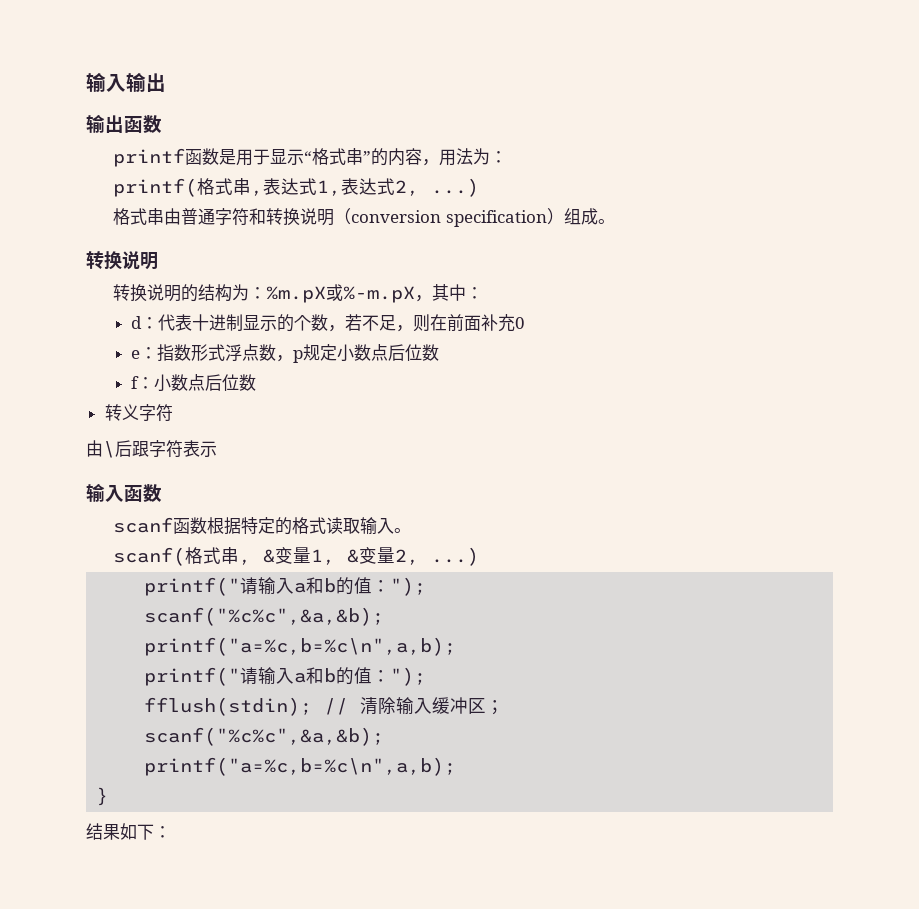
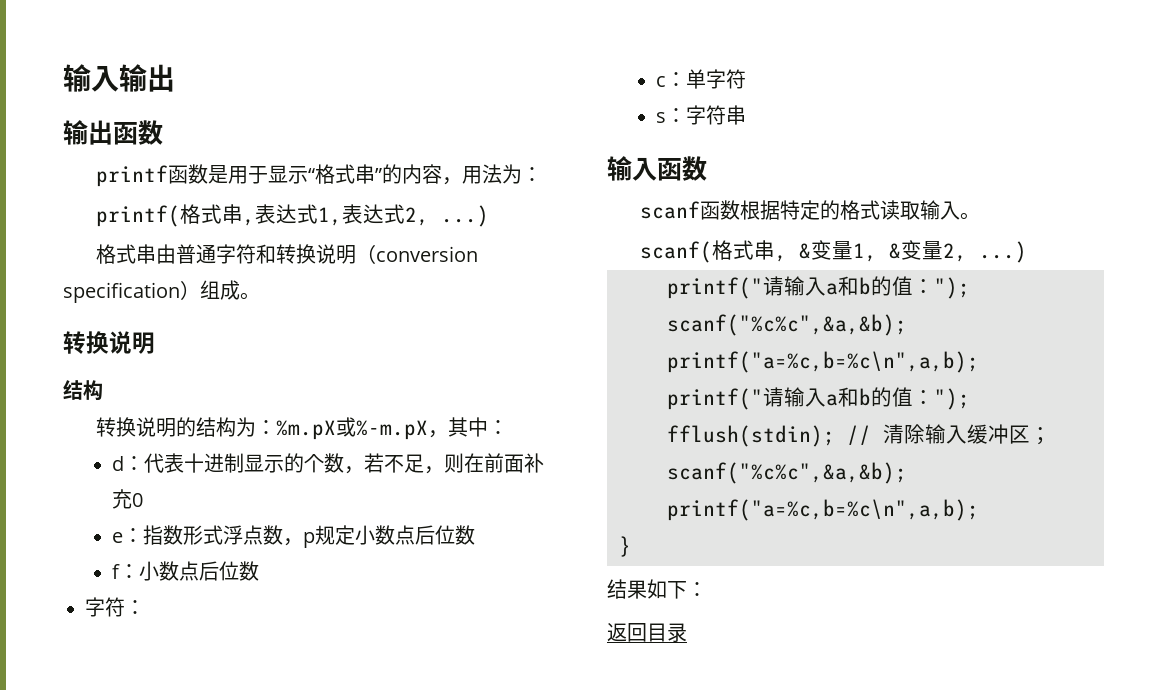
  格式串由普通字符和转换说明（conversion specification）组成。
  转换说明
+ 结构
- 转义字符
- 由\后跟字符表示
+ 字符：
+ c：单字符
+ s：字符串
+ 返回目录

